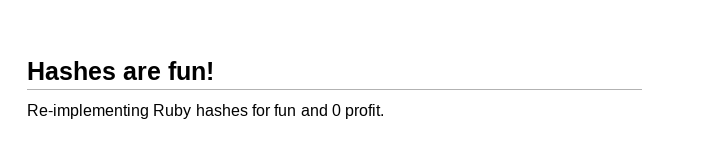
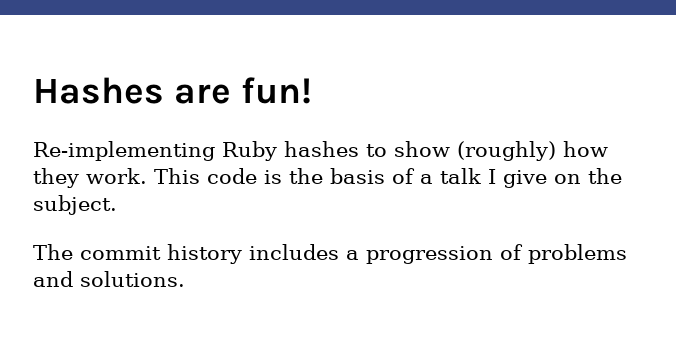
- Re-implementing Ruby hashes for fun and 0 profit.
+ Re-implementing Ruby hashes to show (roughly) how they work. This code is the basis of a talk I give on the subject.
+ The commit history includes a progression of problems and solutions.

